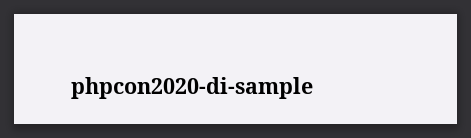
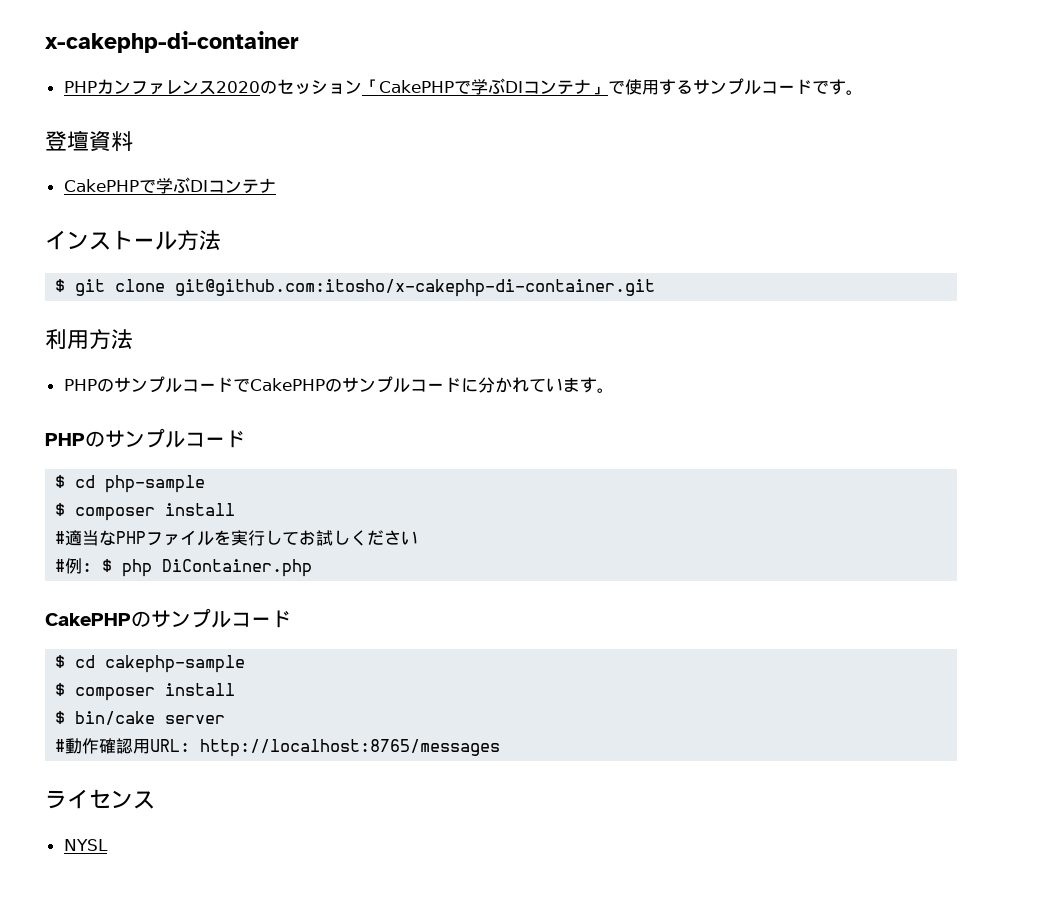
- phpcon2020-di-sample
+ x-cakephp-di-container
+ PHPカンファレンス2020のセッション「CakePHPで学ぶDIコンテナ」で使用するサンプルコードです。
+ 登壇資料
+ CakePHPで学ぶDIコンテナ
+ インストール方法
+ $ git clone git@github.com:itosho/x-cakephp-di-container.git
+ 利用方法
+ PHPのサンプルコードでCakePHPのサンプルコードに分かれています。
+ PHPのサンプルコード
+ $ cd php-sample
+ $ composer install
+ #適当なPHPファイルを実行してお試しください
+ #例: $ php DiContainer.php
+ CakePHPのサンプルコード
+ $ cd cakephp-sample
+ $ composer install
+ $ bin/cake server
+ #動作確認用URL: http://localhost:8765/messages
+ ライセンス
+ NYSL

